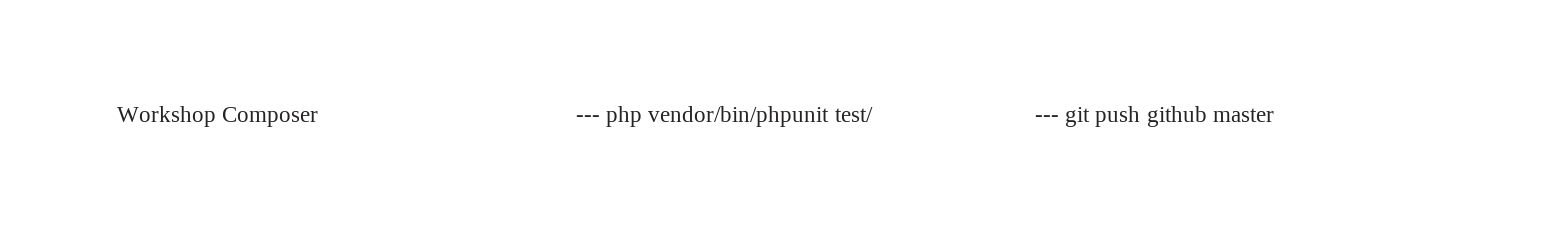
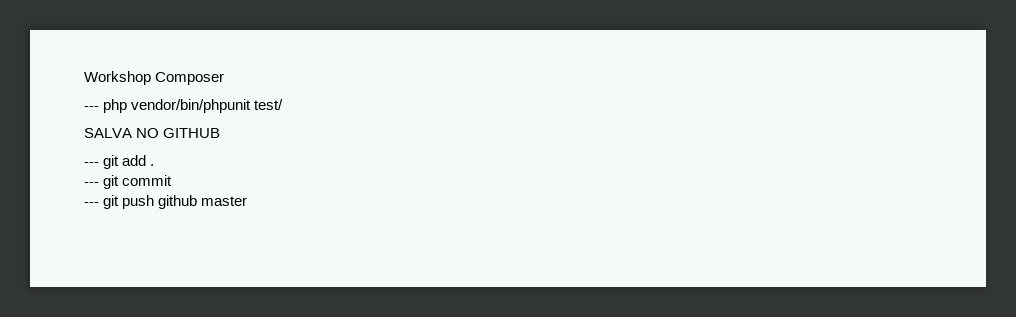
+ SALVA NO GITHUB
+ --- git add .
+ --- git commit

